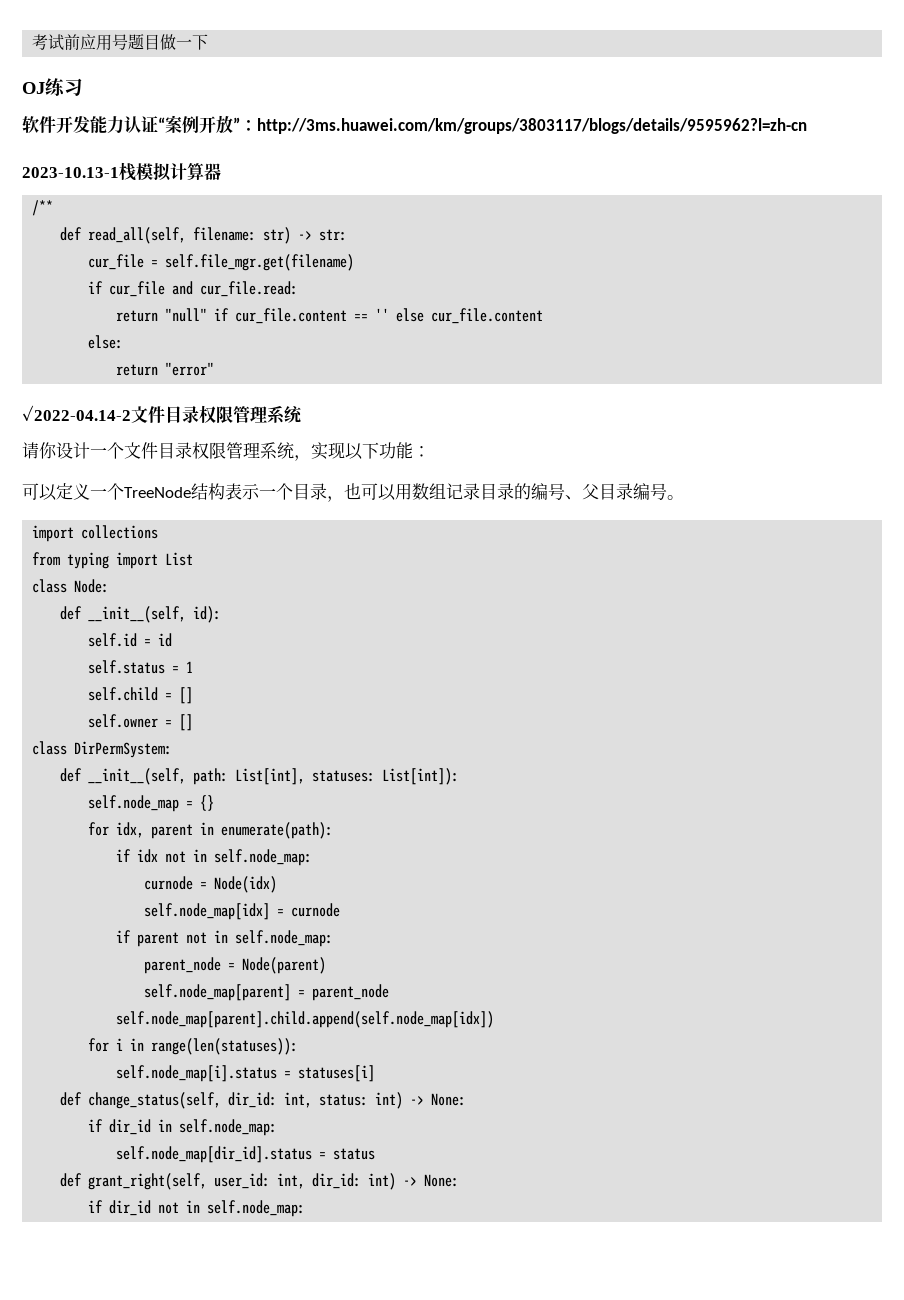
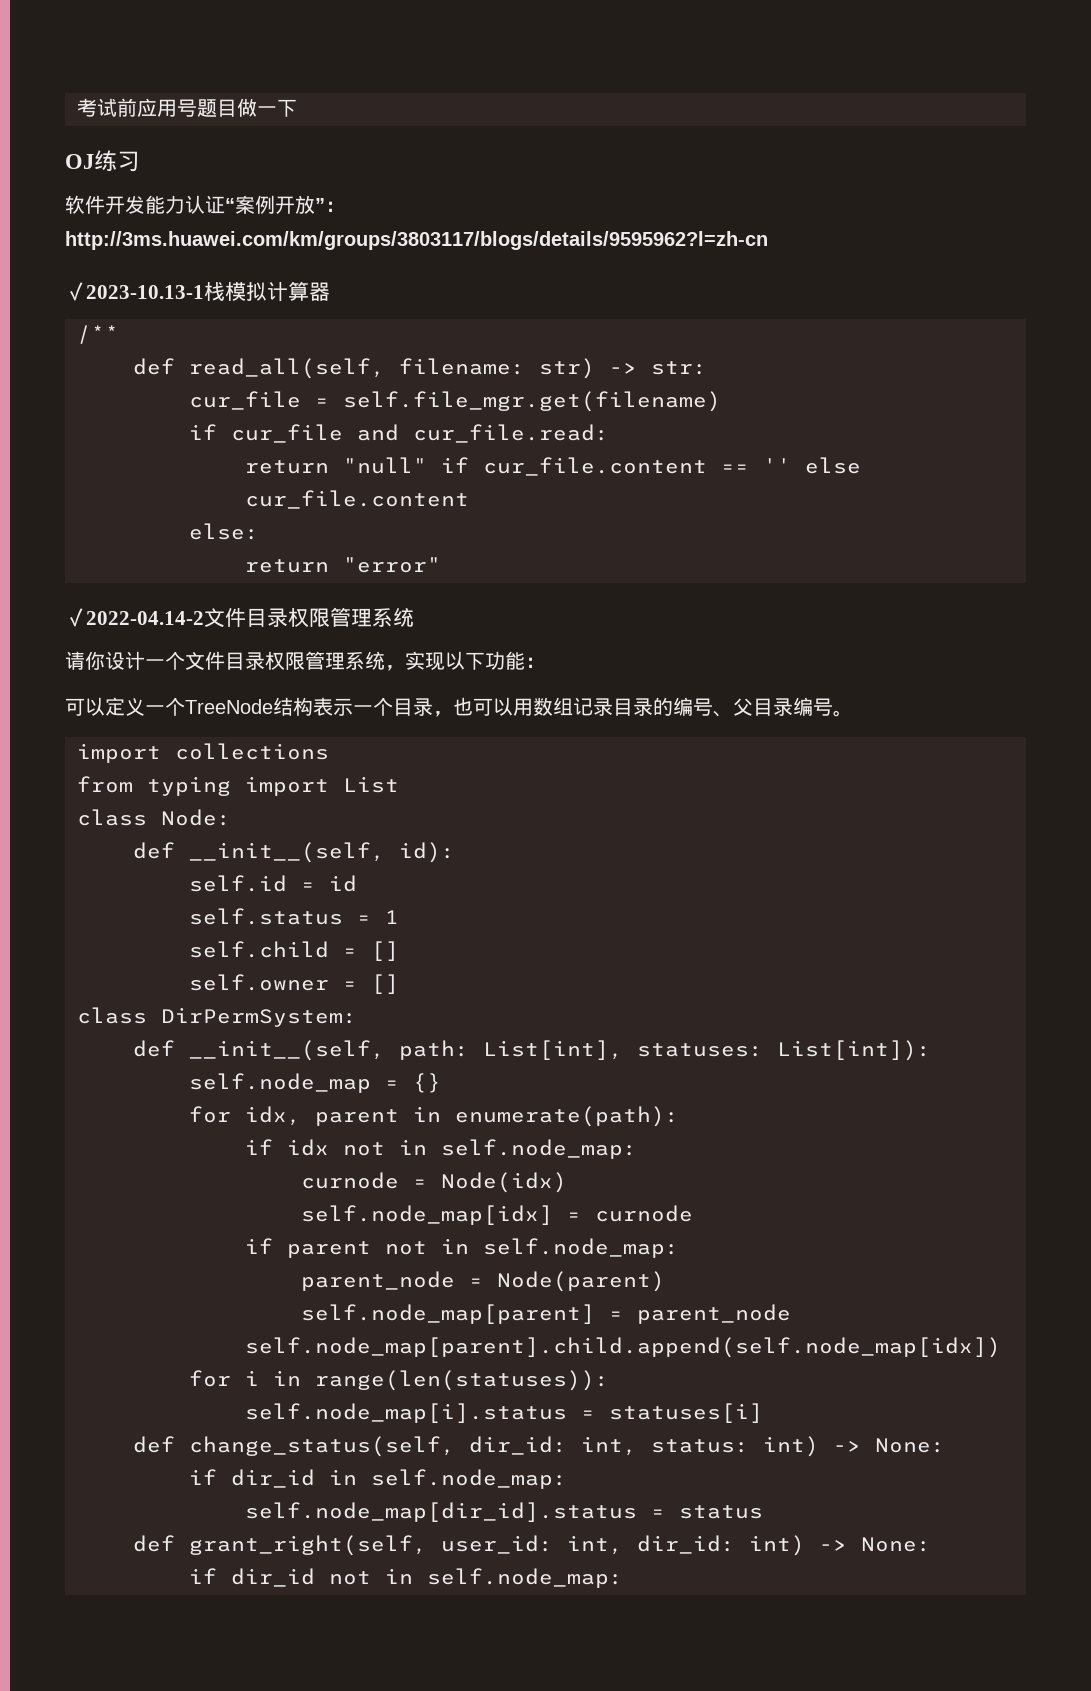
- 2023-10.13-1栈模拟计算器
+ ✓2023-10.13-1栈模拟计算器

